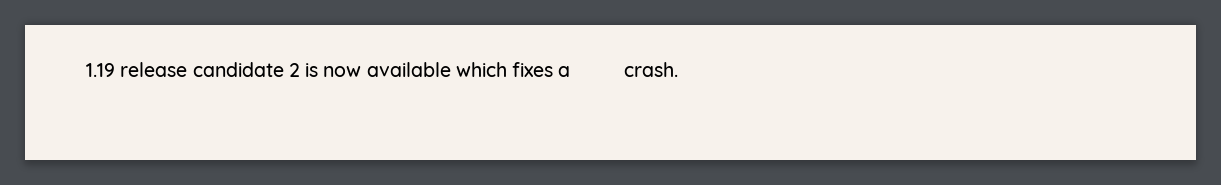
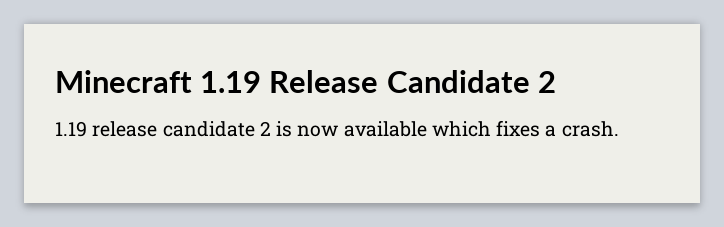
+ Minecraft 1.19 Release Candidate 2

